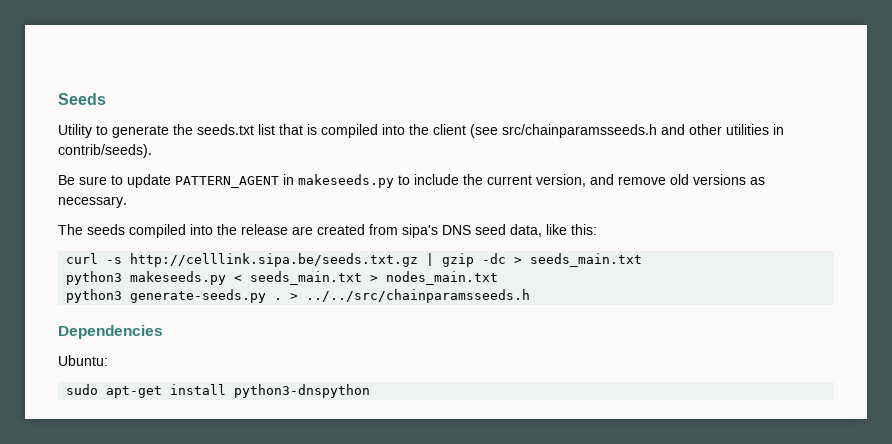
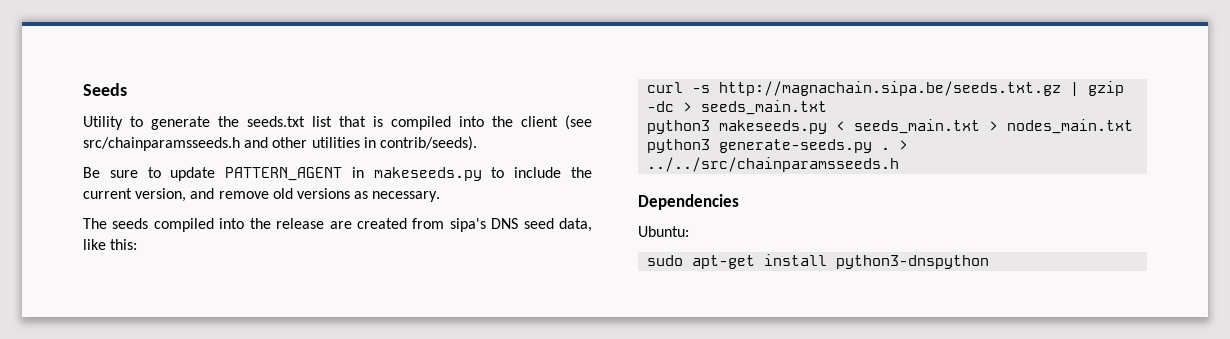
- curl -s http://celllink.sipa.be/seeds.txt.gz | gzip -dc > seeds_main.txt
+ curl -s http://magnachain.sipa.be/seeds.txt.gz | gzip -dc > seeds_main.txt

